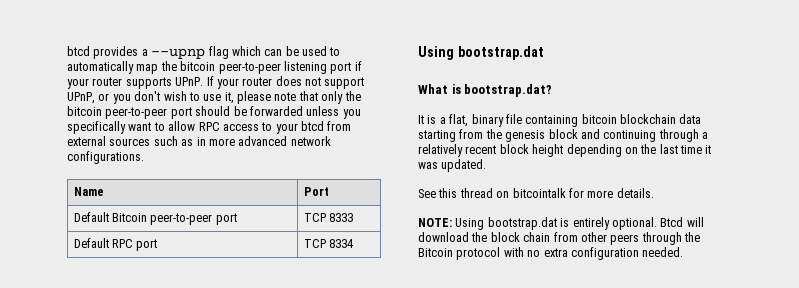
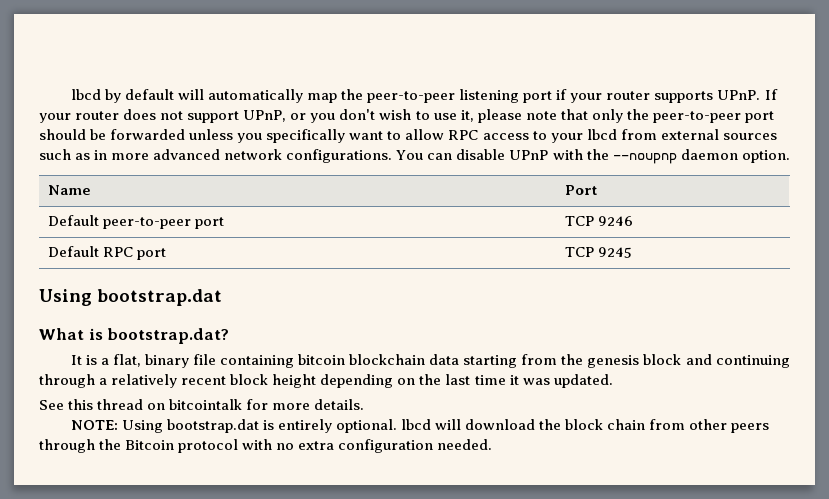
- btcd provides a --upnp flag which can be used to automatically map the bitcoin peer-to-peer listening port if your router supports UPnP.
+ lbcd by default will automatically map the peer-to-peer listening port if your router supports UPnP.
- If your router does not support UPnP, or you don't wish to use it, please note that only the bitcoin peer-to-peer port should be forwarded unless you specifically want to allow RPC access to your btcd from external sources such as in more advanced network configurations.
+ If your router does not support UPnP, or you don't wish to use it, please note that only the peer-to-peer port should be forwarded unless you specifically want to allow RPC access to your lbcd from external sources such as in more advanced network configurations. You can disable UPnP with the --noupnp daemon option.
- Default Bitcoin peer-to-peer port | TCP 8333
+ Default peer-to-peer port | TCP 9246
- Default RPC port | TCP 8334
+ Default RPC port | TCP 9245
- NOTE: Using bootstrap.dat is entirely optional. Btcd will download the block chain from other peers through the Bitcoin protocol with no extra configuration needed.
+ NOTE: Using bootstrap.dat is entirely optional. lbcd will download the block chain from other peers through the Bitcoin protocol with no extra configuration needed.

